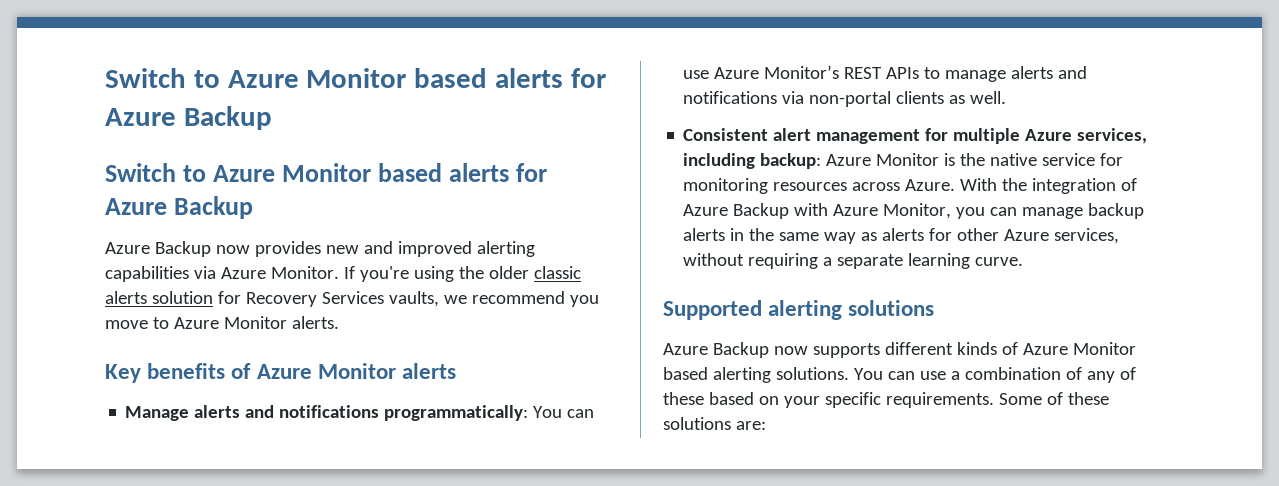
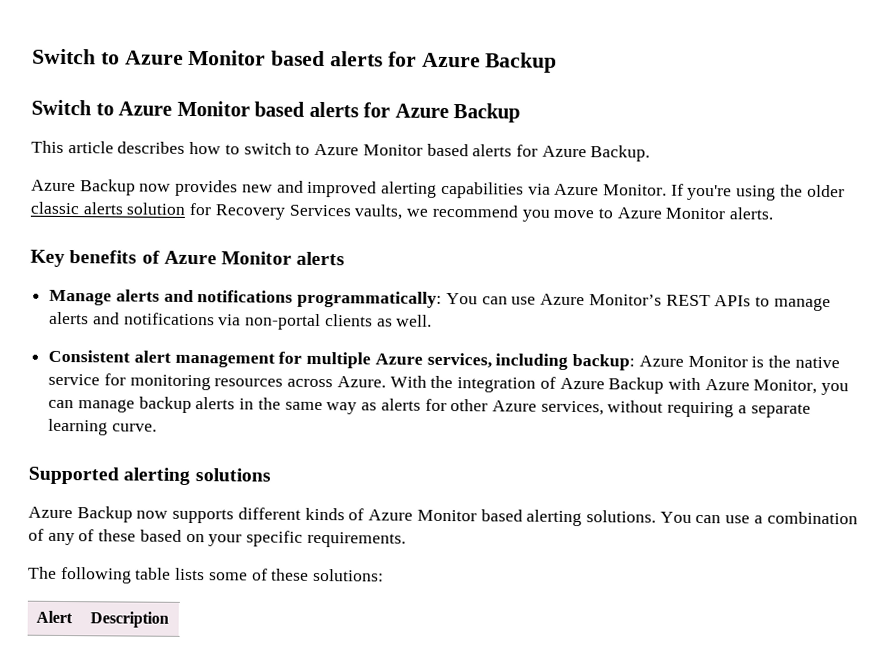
+ This article describes how to switch to Azure Monitor based alerts for Azure Backup.
- You can use a combination of any of these based on your specific requirements. Some of these solutions are:
+ You can use a combination of any of these based on your specific requirements.
+ The following table lists some of these solutions:
+ Alert | Description

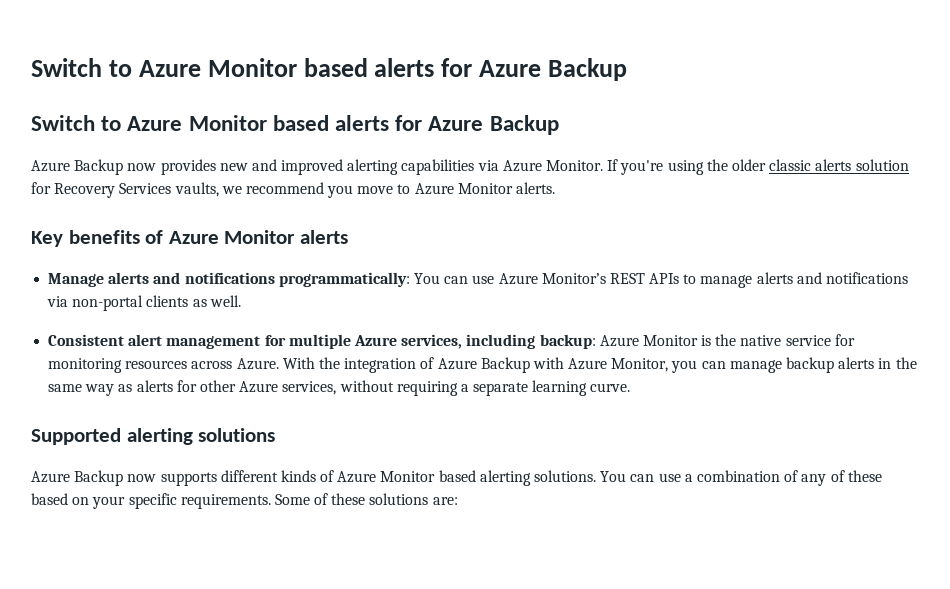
- This article describes how to switch to Azure Monitor based alerts for Azure Backup.
- You can use a combination of any of these based on your specific requirements.
- The following table lists some of these solutions:
- Alert | Description
+ You can use a combination of any of these based on your specific requirements. Some of these solutions are:

